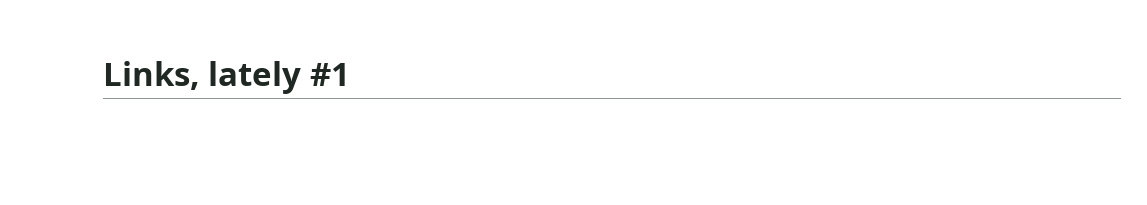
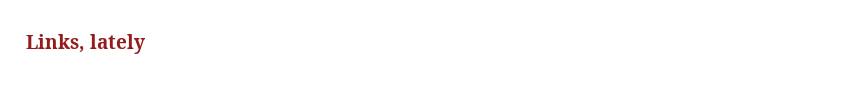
- Links, lately #1
+ Links, lately

